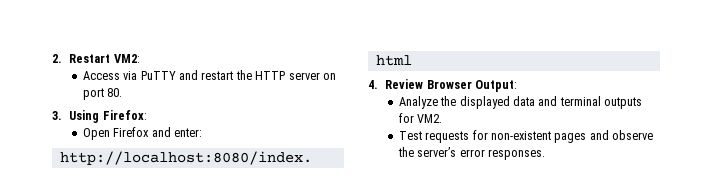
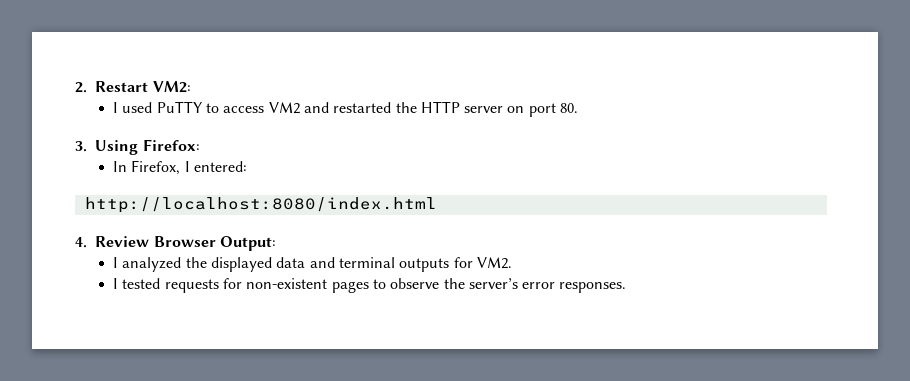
- Access via PuTTY and restart the HTTP server on port 80.
+ I used PuTTY to access VM2 and restarted the HTTP server on port 80.
- Open Firefox and enter:
+ In Firefox, I entered:
- Analyze the displayed data and terminal outputs for VM2.
+ I analyzed the displayed data and terminal outputs for VM2.
- Test requests for non-existent pages and observe the server’s error responses.
+ I tested requests for non-existent pages to observe the server’s error responses.

